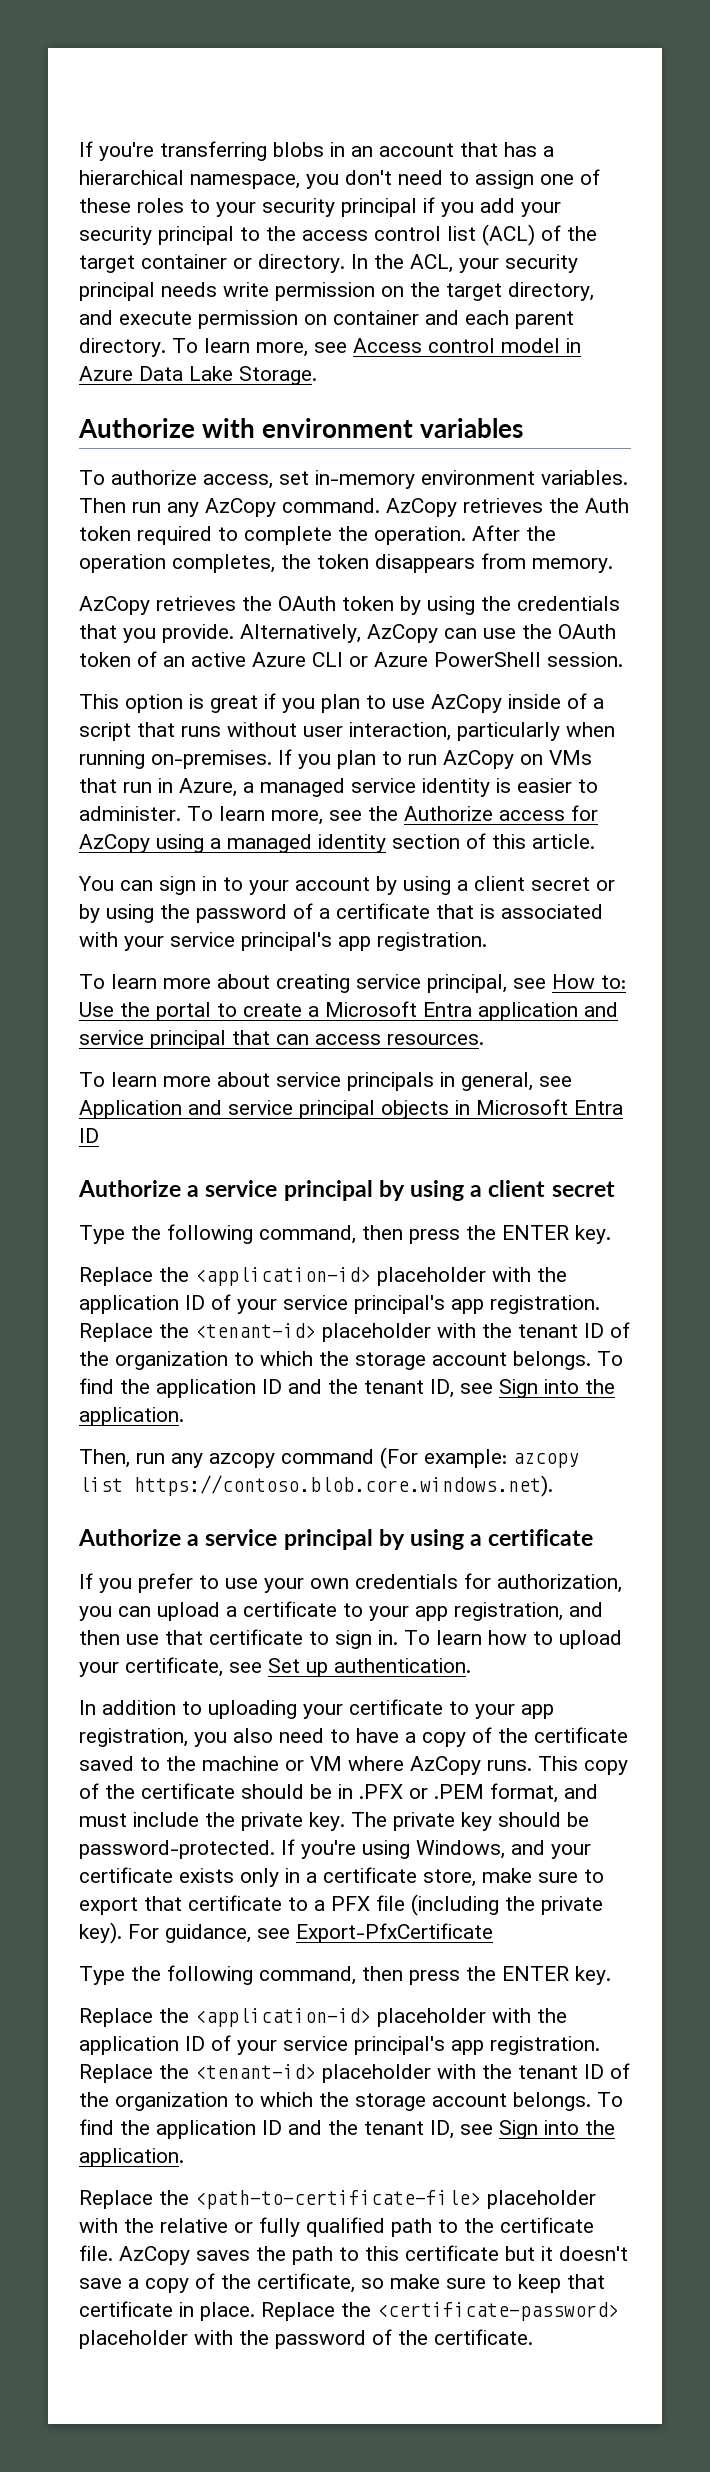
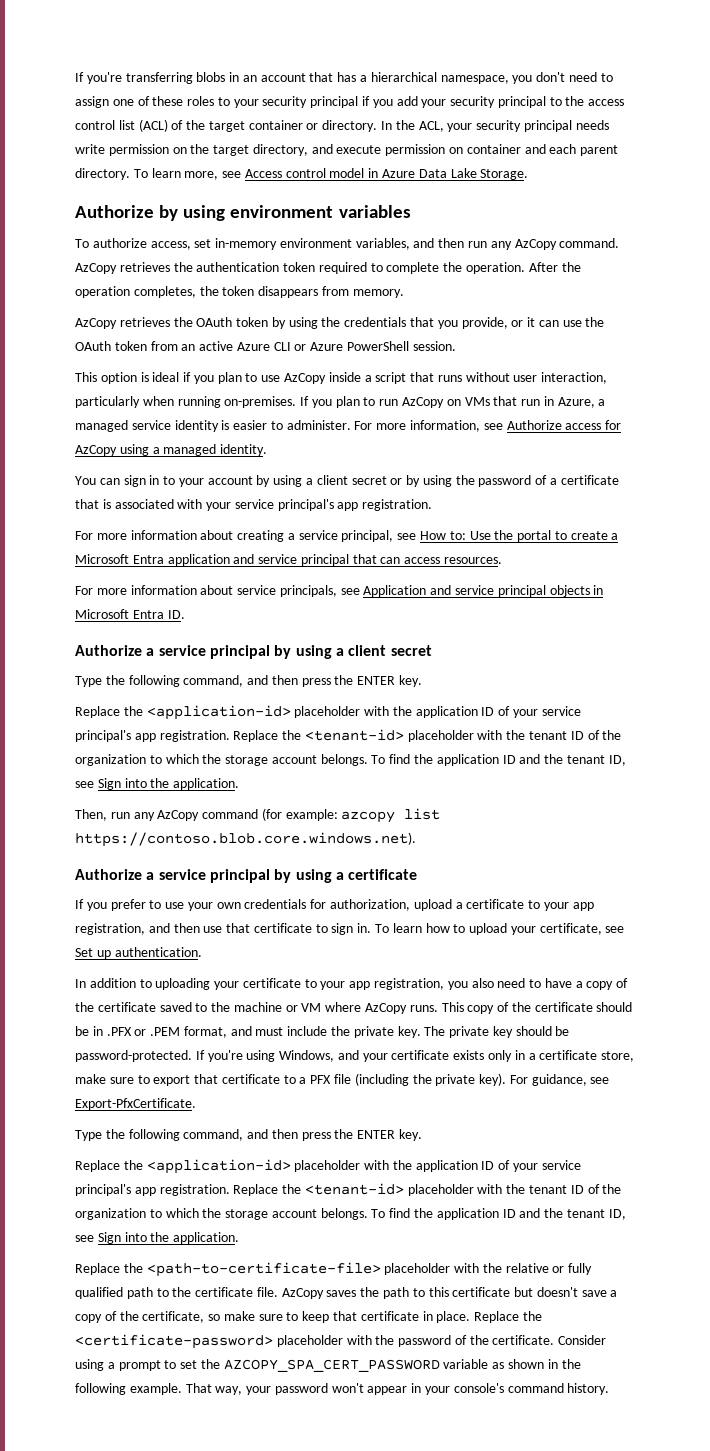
- Authorize with environment variables
+ Authorize by using environment variables
- To authorize access, set in-memory environment variables. Then run any AzCopy command.
+ To authorize access, set in-memory environment variables, and then run any AzCopy command.
- AzCopy retrieves the Auth token required to complete the operation.
+ AzCopy retrieves the authentication token required to complete the operation.
- AzCopy retrieves the OAuth token by using the credentials that you provide. Alternatively, AzCopy can use the OAuth token of an active Azure CLI or Azure PowerShell session.
+ AzCopy retrieves the OAuth token by using the credentials that you provide, or it can use the OAuth token from an active Azure CLI or Azure PowerShell session.
- This option is great if you plan to use AzCopy inside of a script that runs without user interaction, particularly when running on-premises.
+ This option is ideal if you plan to use AzCopy inside a script that runs without user interaction, particularly when running on-premises.
- To learn more, see the Authorize access for AzCopy using a managed identity section of this article.
+ For more information, see Authorize access for AzCopy using a managed identity.
- To learn more about creating service principal, see How to: Use the portal to create a Microsoft Entra application and service principal that can access resources.
+ For more information about creating a service principal, see How to: Use the portal to create a Microsoft Entra application and service principal that can access resources.
- To learn more about service principals in general, see Application and service principal objects in Microsoft Entra ID
+ For more information about service principals, see Application and service principal objects in Microsoft Entra ID.
  Authorize a service principal by using a client secret
- Type the following command, then press the ENTER key.
+ Type the following command, and then press the ENTER key.
- Then, run any azcopy command (For example: azcopy list https://contoso.blob.core.windows.net).
+ Then, run any AzCopy command (for example: azcopy list https://contoso.blob.core.windows.net).
- If you prefer to use your own credentials for authorization, you can upload a certificate to your app registration, and then use that certificate to sign in.
+ If you prefer to use your own credentials for authorization, upload a certificate to your app registration, and then use that certificate to sign in.
- For guidance, see Export-PfxCertificate
- Type the following command, then press the ENTER key.
+ For guidance, see Export-PfxCertificate.
+ Type the following command, and then press the ENTER key.
- AzCopy saves the path to this certificate but it doesn't save a copy of the certificate, so make sure to keep that certificate in place.
+ AzCopy saves the path to this certificate but doesn't save a copy of the certificate, so make sure to keep that certificate in place.
+ Consider using a prompt to set the AZCOPY_SPA_CERT_PASSWORD variable as shown in the following example. That way, your password won't appear in your console's command history.

